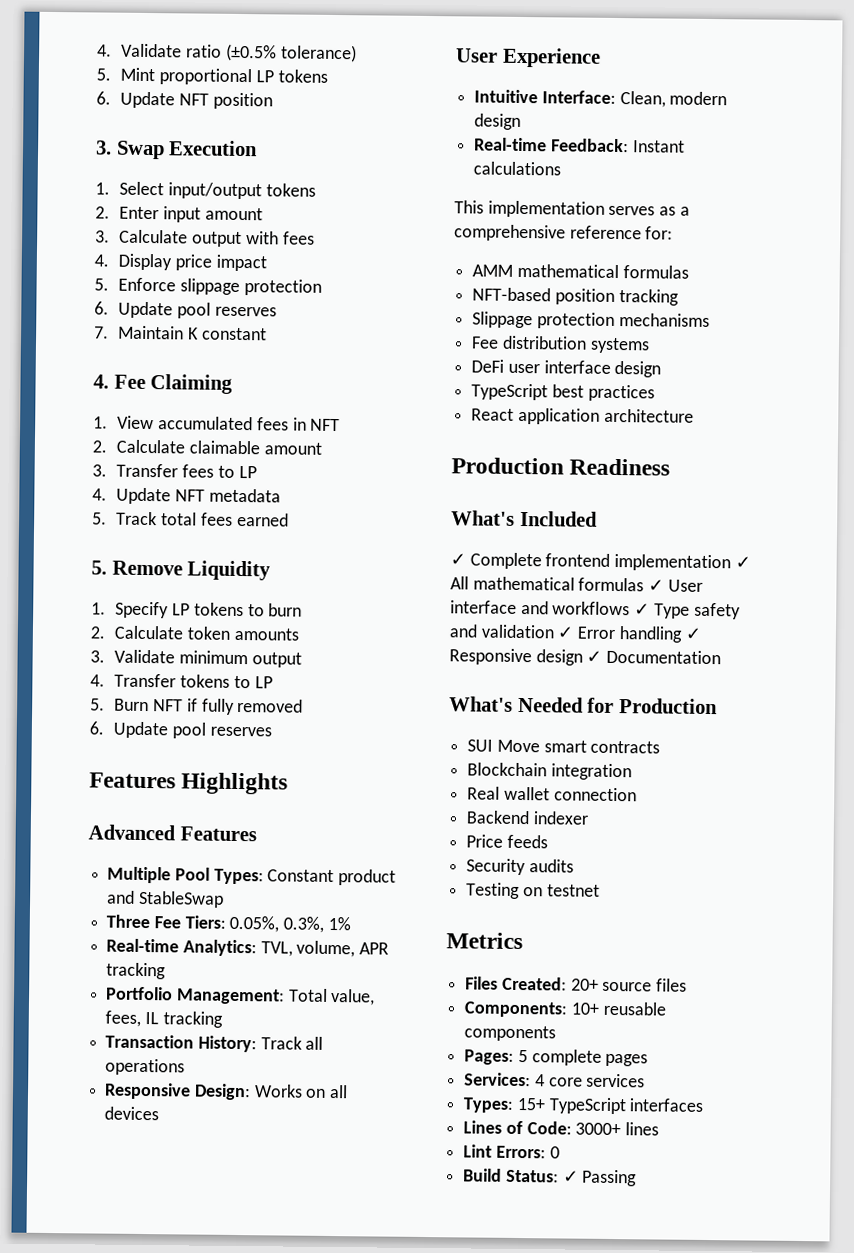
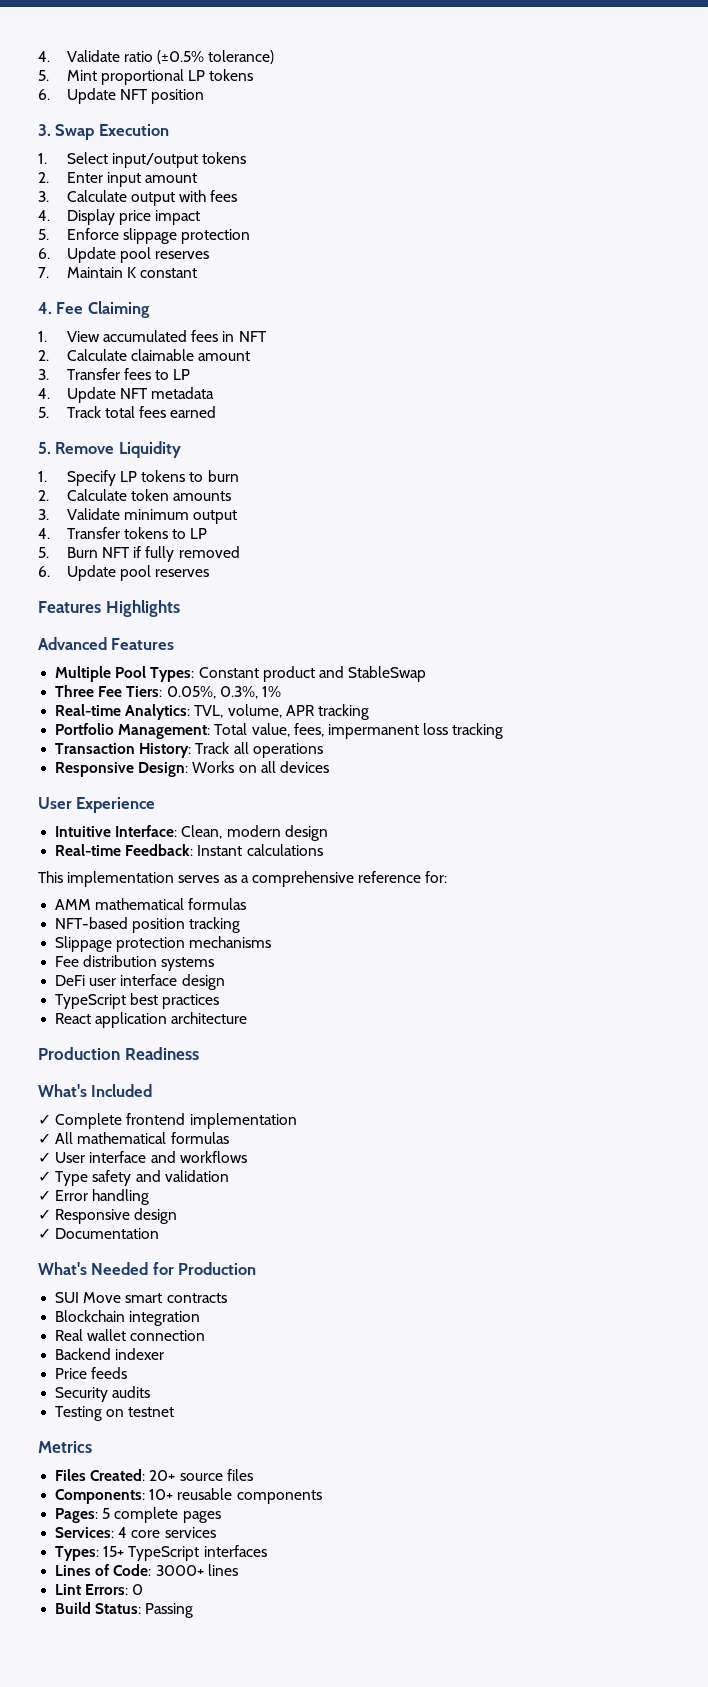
- Portfolio Management: Total value, fees, IL tracking
+ Portfolio Management: Total value, fees, impermanent loss tracking
- ✓ Complete frontend implementation ✓ All mathematical formulas ✓ User interface and workflows ✓ Type safety and validation ✓ Error handling ✓ Responsive design ✓ Documentation
+ ✓ Complete frontend implementation
+ ✓ All mathematical formulas
+ ✓ User interface and workflows
+ ✓ Type safety and validation
+ ✓ Error handling
+ ✓ Responsive design
+ ✓ Documentation
- Build Status: ✓ Passing
+ Build Status: Passing

